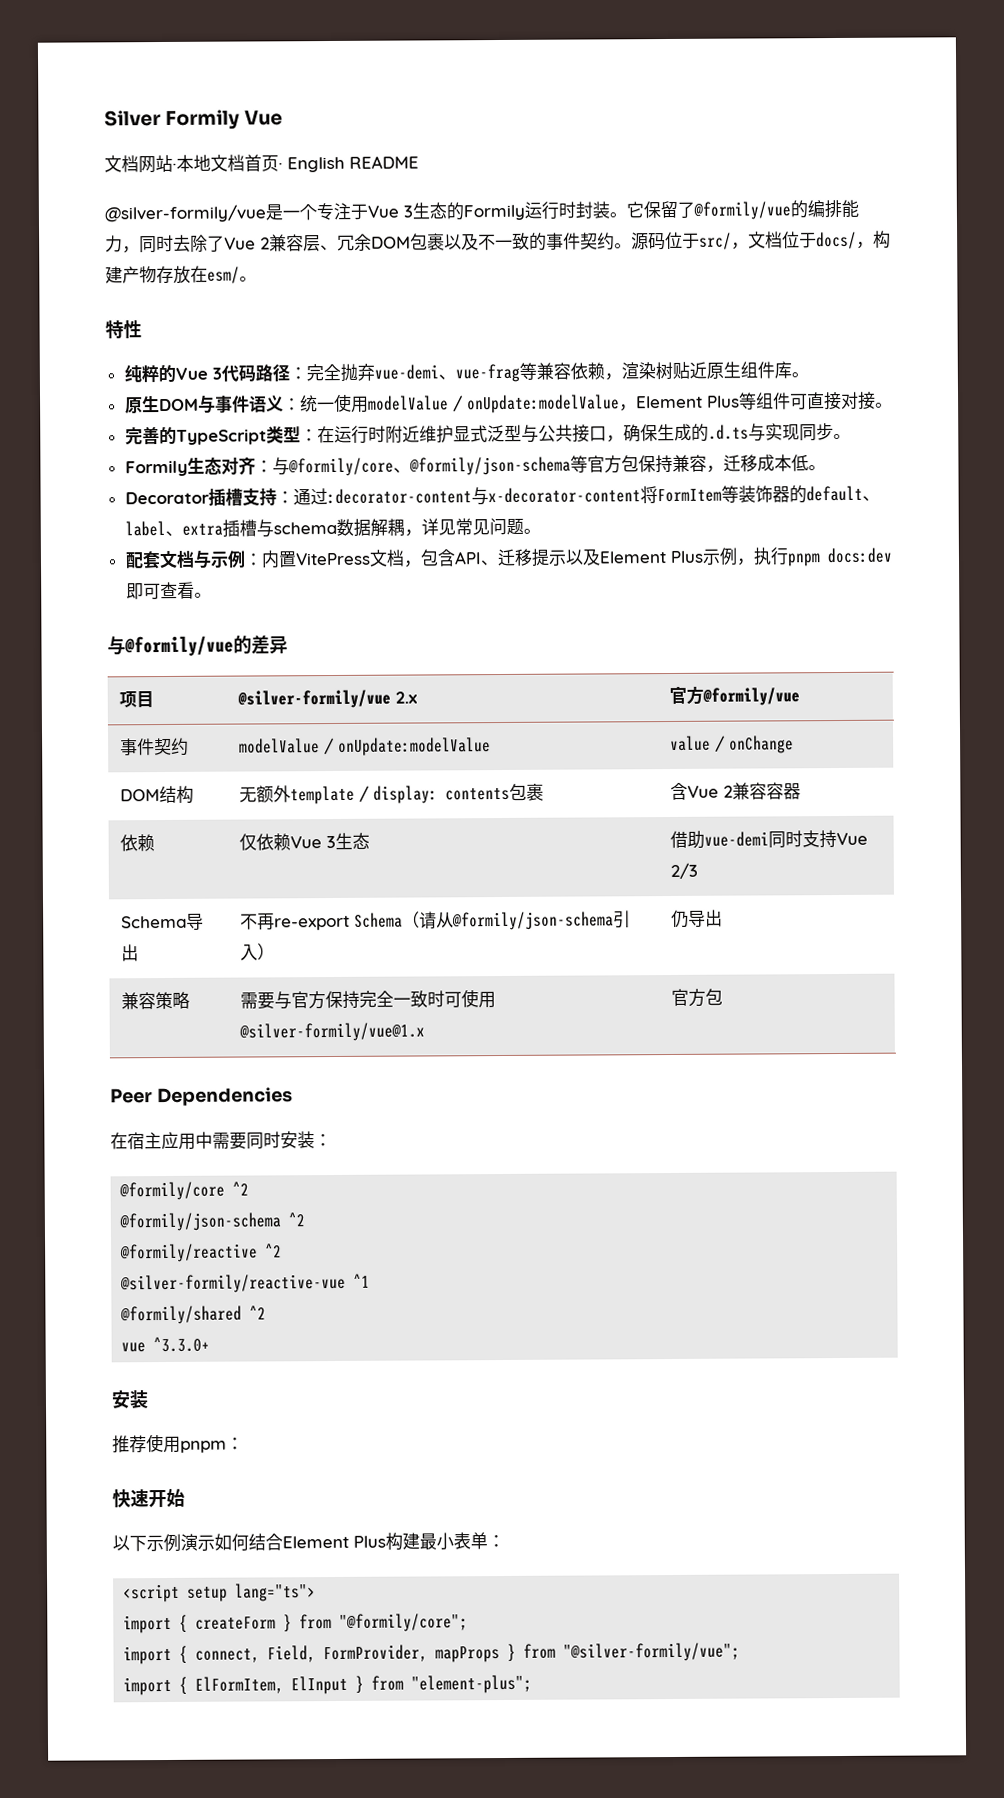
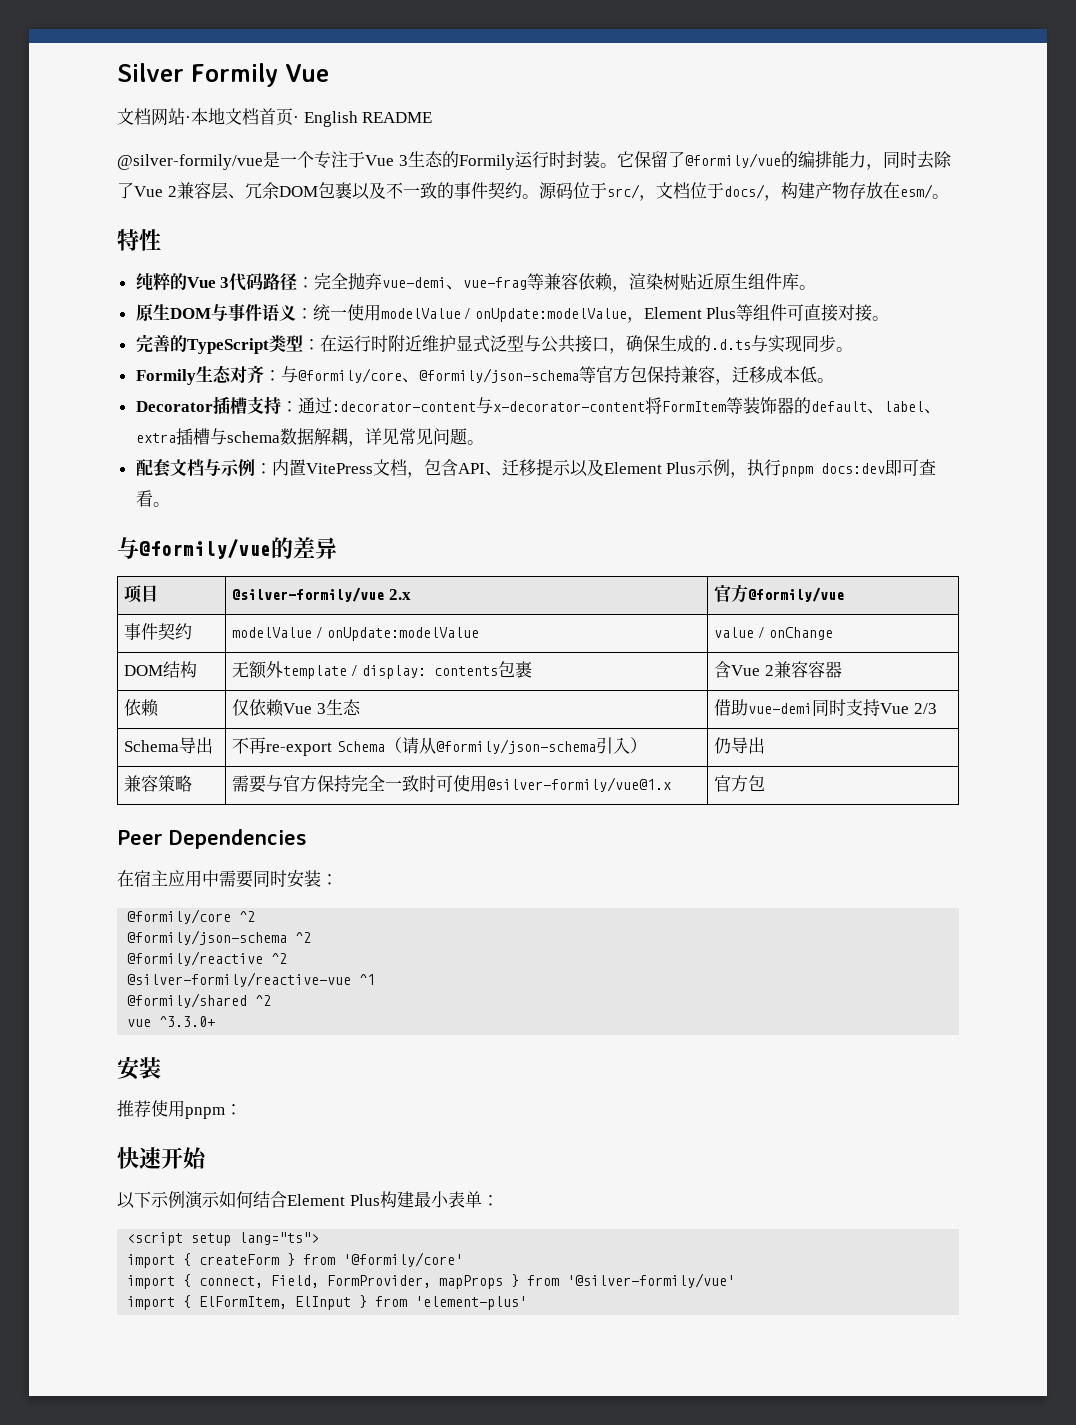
- import { createForm } from "@formily/core";
+ import { createForm } from '@formily/core'
- import { connect, Field, FormProvider, mapProps } from "@silver-formily/vue";
+ import { connect, Field, FormProvider, mapProps } from '@silver-formily/vue'
- import { ElFormItem, ElInput } from "element-plus";
+ import { ElFormItem, ElInput } from 'element-plus'

